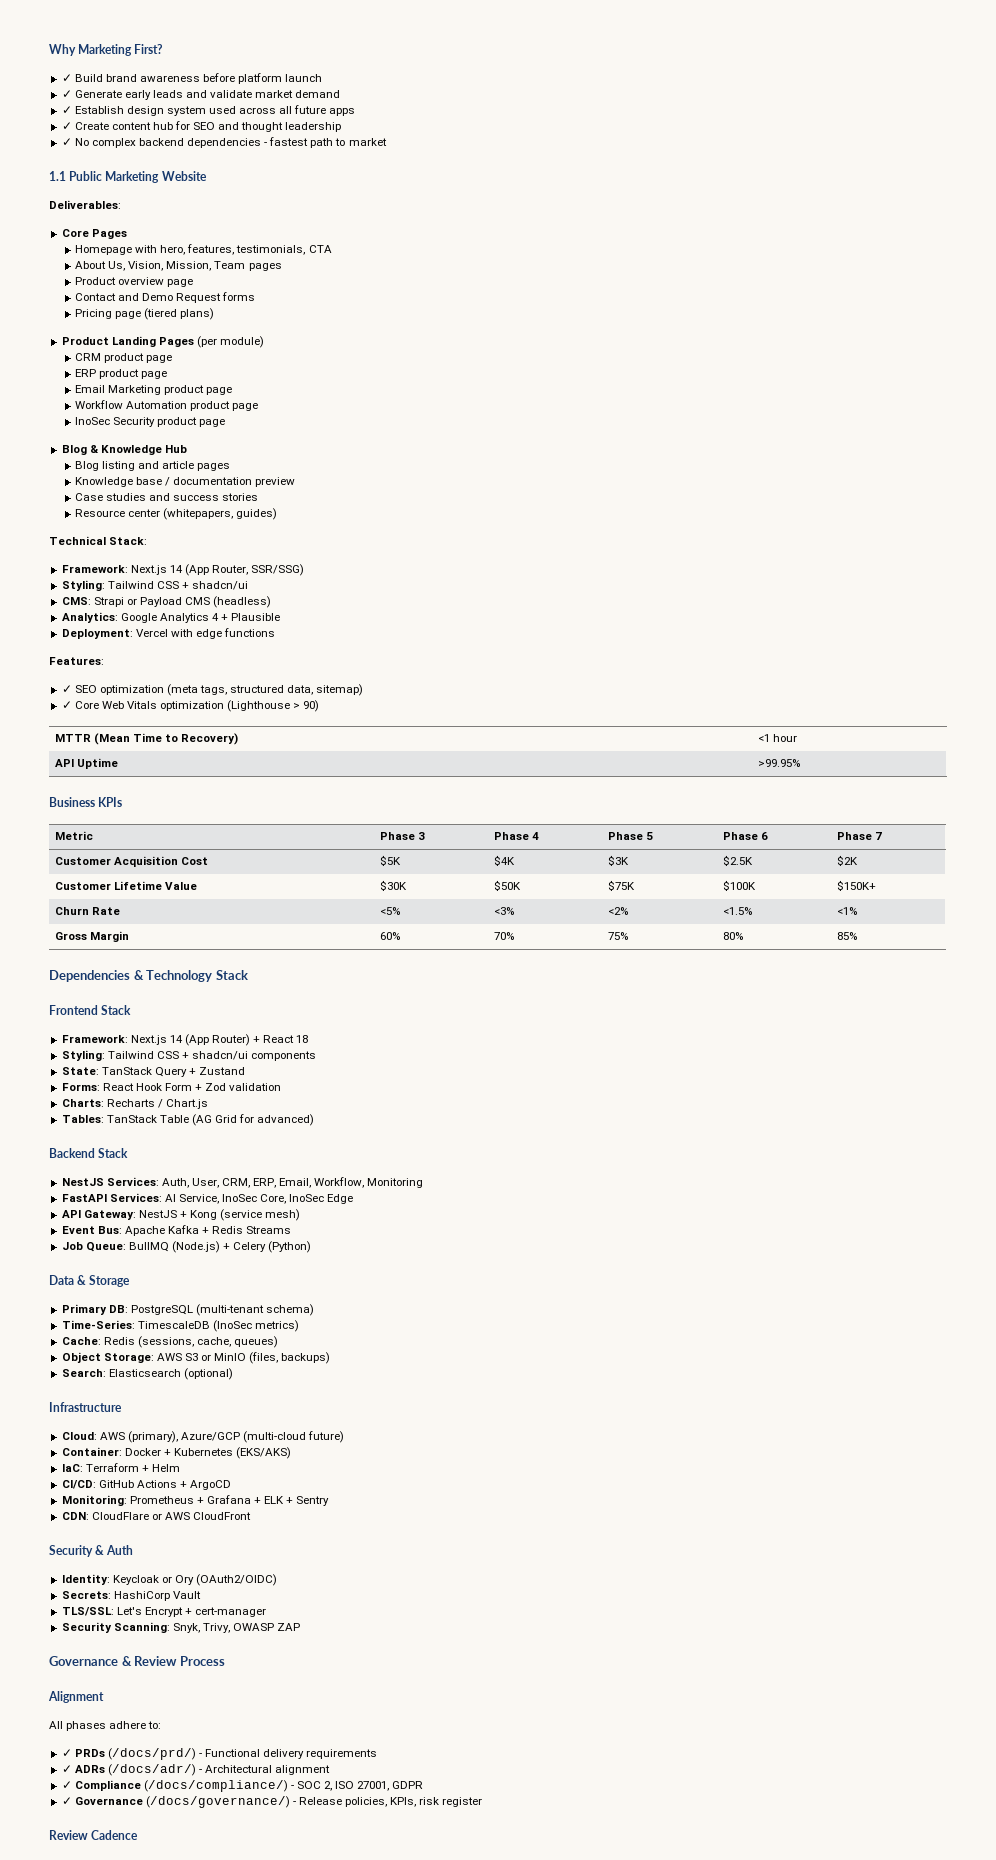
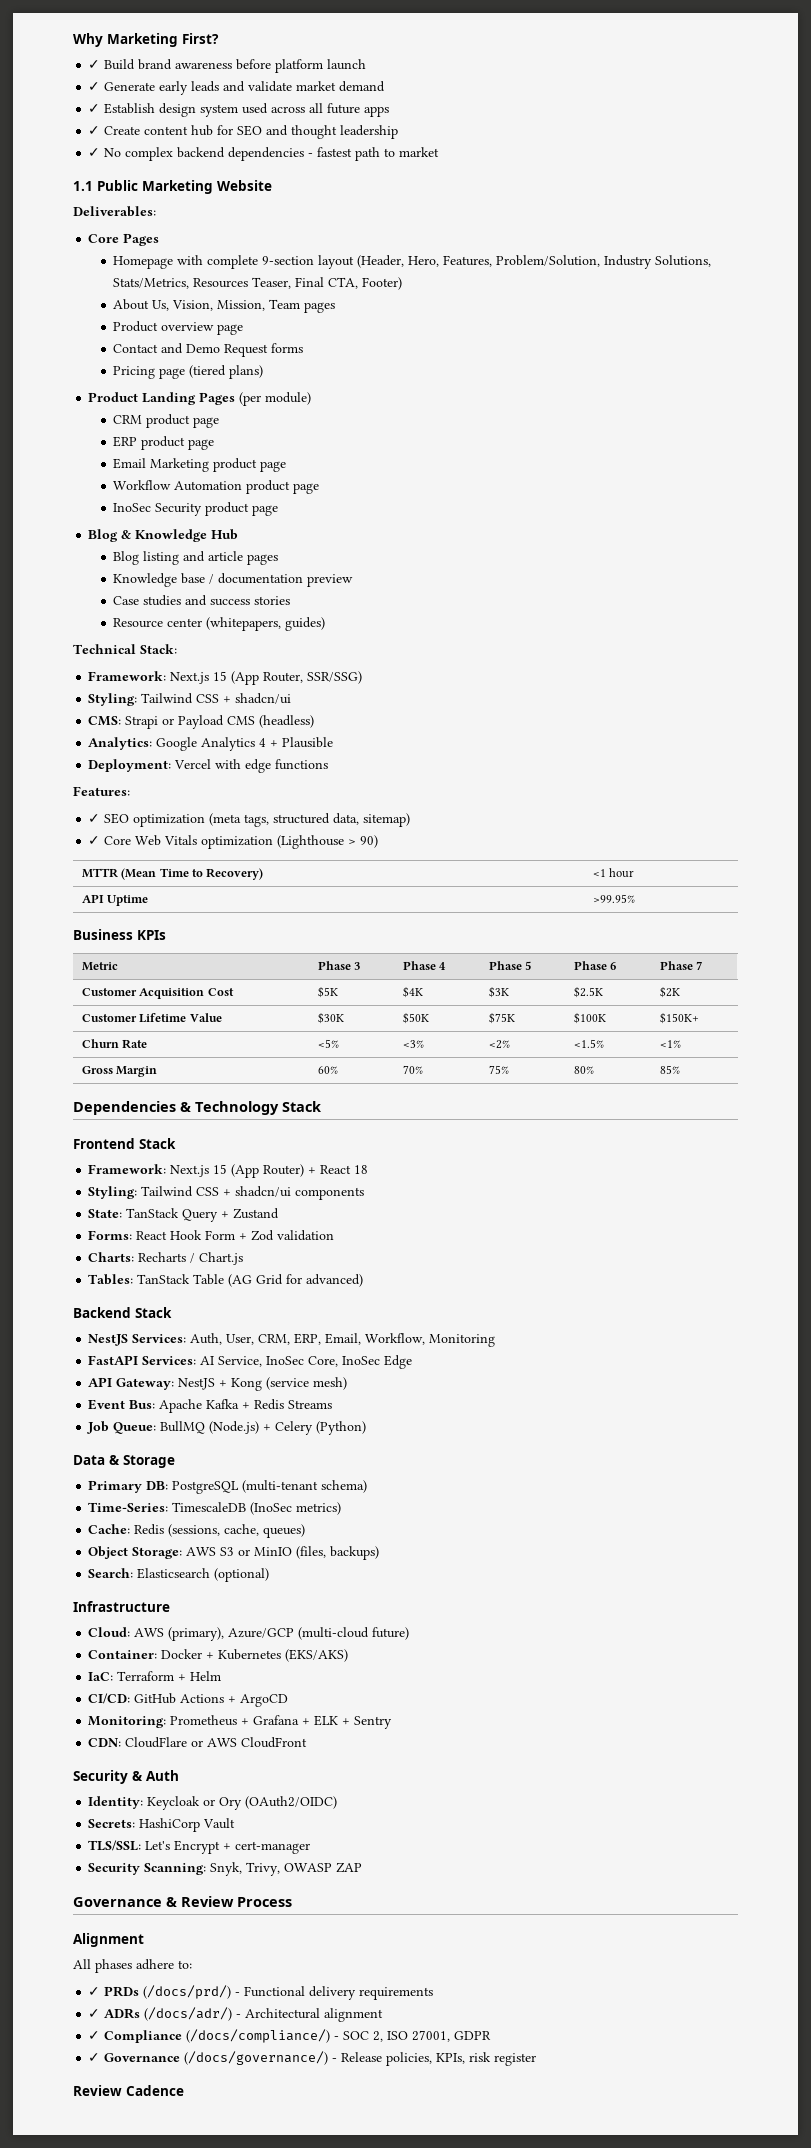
- Homepage with hero, features, testimonials, CTA
+ Homepage with complete 9-section layout (Header, Hero, Features, Problem/Solution, Industry Solutions, Stats/Metrics, Resources Teaser, Final CTA, Footer)
- Framework: Next.js 14 (App Router, SSR/SSG)
+ Framework: Next.js 15 (App Router, SSR/SSG)
- Framework: Next.js 14 (App Router) + React 18
+ Framework: Next.js 15 (App Router) + React 18

